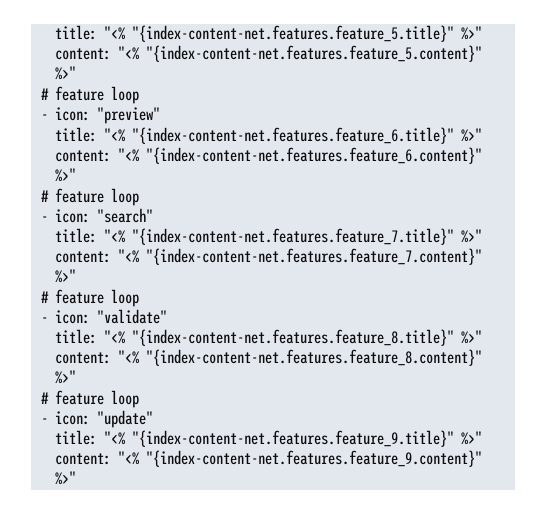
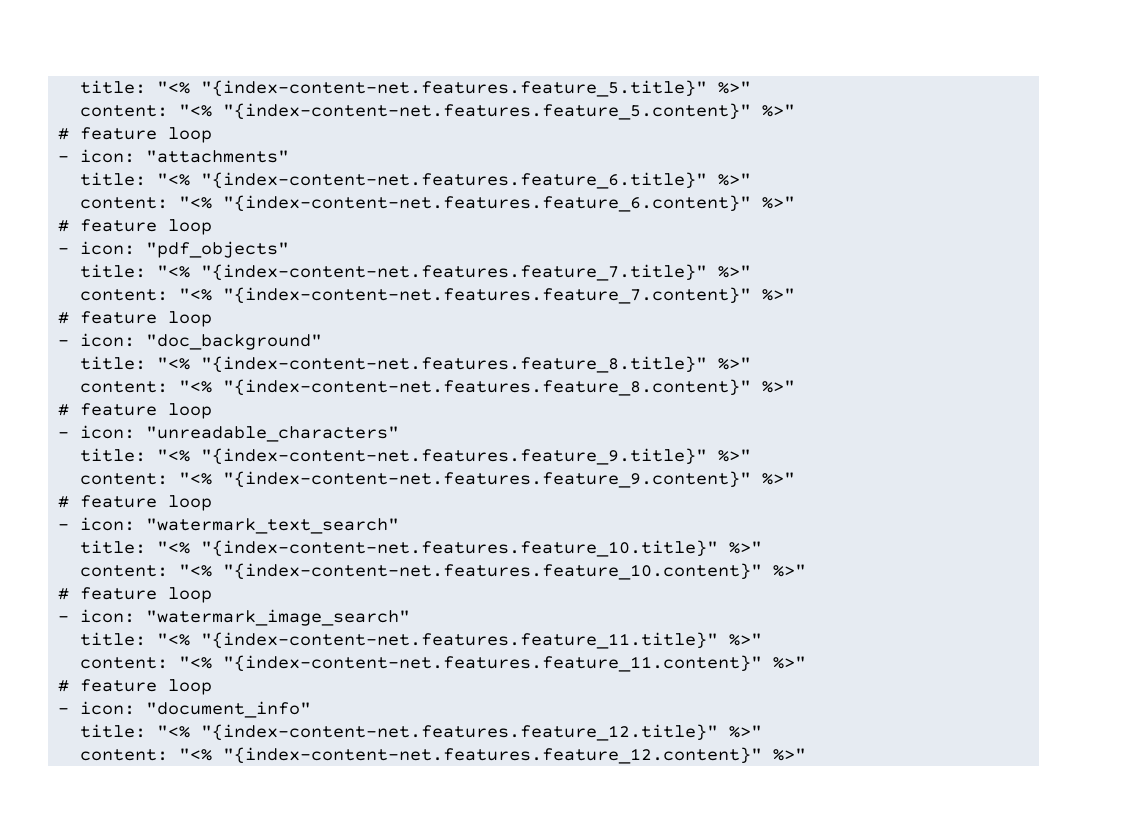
- - icon: "preview"
+ - icon: "attachments"
- - icon: "search"
+ - icon: "pdf_objects"
- - icon: "validate"
+ - icon: "doc_background"
- - icon: "update"
+ - icon: "unreadable_characters"
  content: "<% "{index-content-net.features.feature_9.content}" %>"
+ # feature loop
+ - icon: "watermark_text_search"
+ title: "<% "{index-content-net.features.feature_10.title}" %>"
+ content: "<% "{index-content-net.features.feature_10.content}" %>"
+ # feature loop
+ - icon: "watermark_image_search"
+ title: "<% "{index-content-net.features.feature_11.title}" %>"
+ content: "<% "{index-content-net.features.feature_11.content}" %>"
+ # feature loop
+ - icon: "document_info"
+ title: "<% "{index-content-net.features.feature_12.title}" %>"
+ content: "<% "{index-content-net.features.feature_12.content}" %>"

